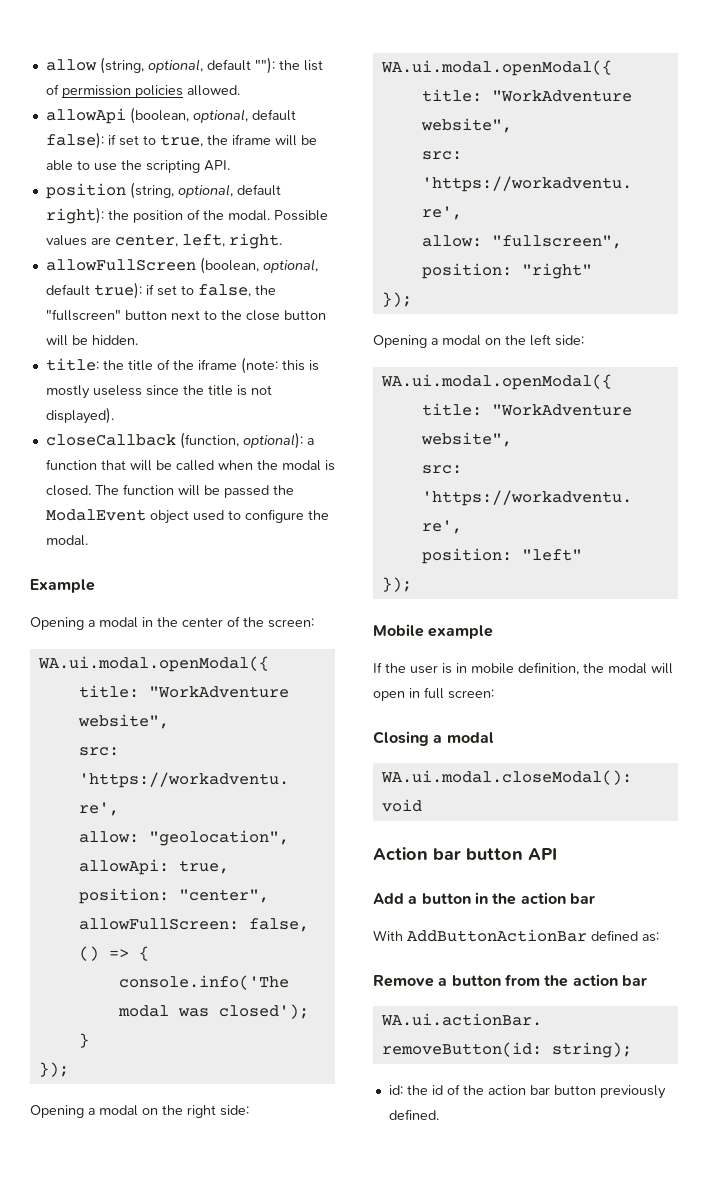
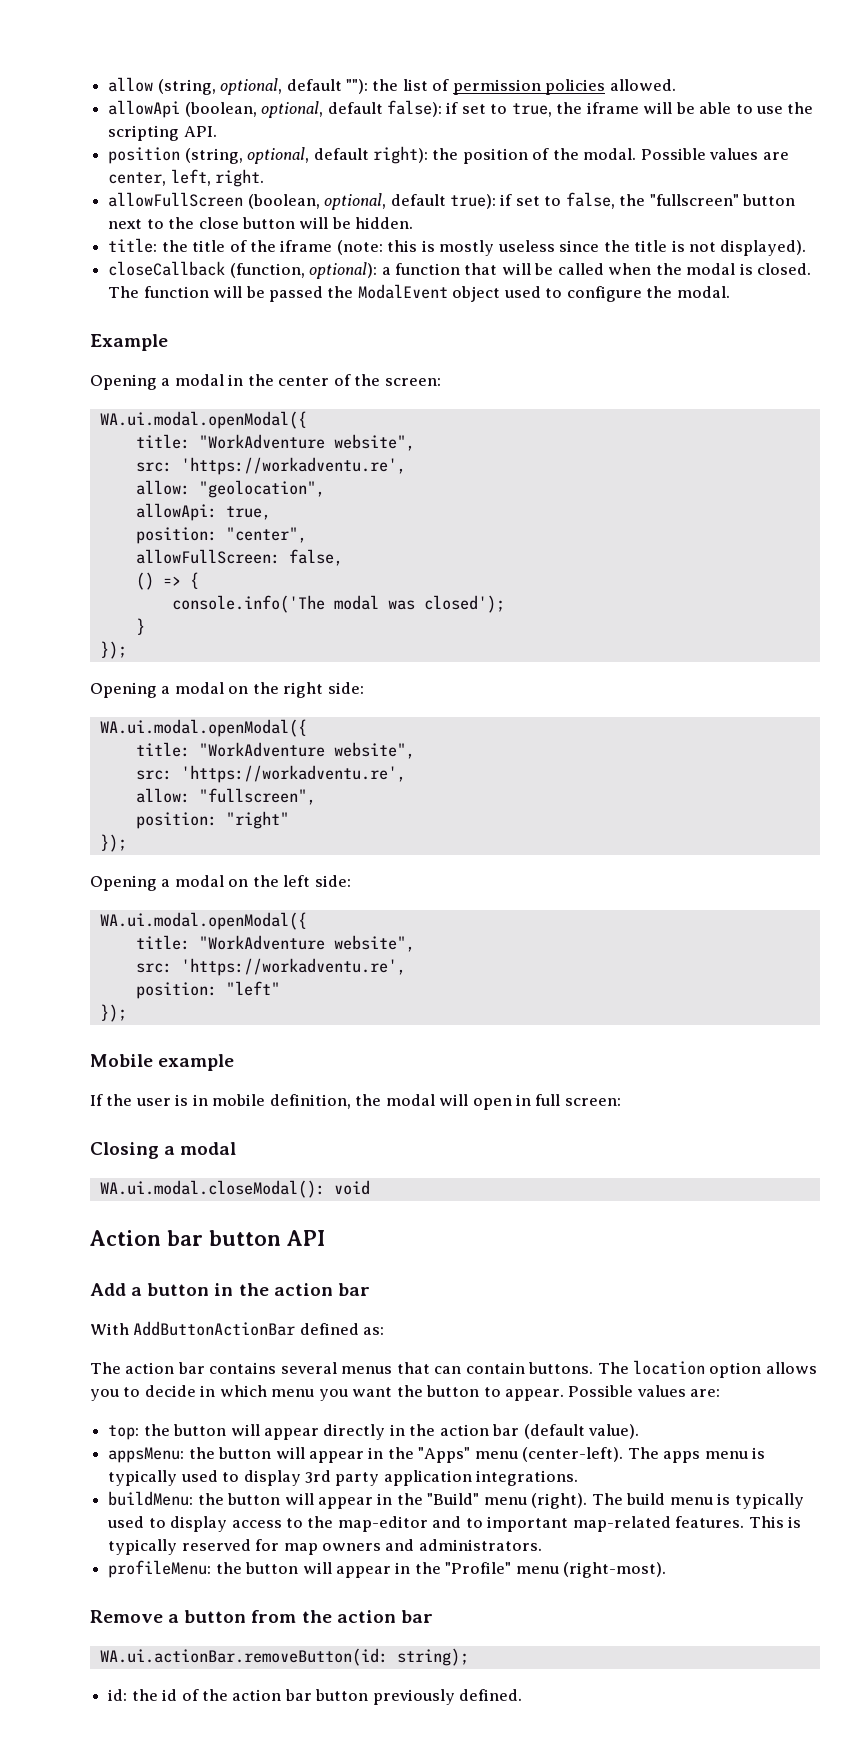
+ The action bar contains several menus that can contain buttons. The location option allows you to decide in which menu you want the button to appear. Possible values are:
+ top: the button will appear directly in the action bar (default value).
+ appsMenu: the button will appear in the "Apps" menu (center-left). The apps menu is typically used to display 3rd party application integrations.
+ buildMenu: the button will appear in the "Build" menu (right). The build menu is typically used to display access to the map-editor and to important map-related features. This is typically reserved for map owners and administrators.
+ profileMenu: the button will appear in the "Profile" menu (right-most).

